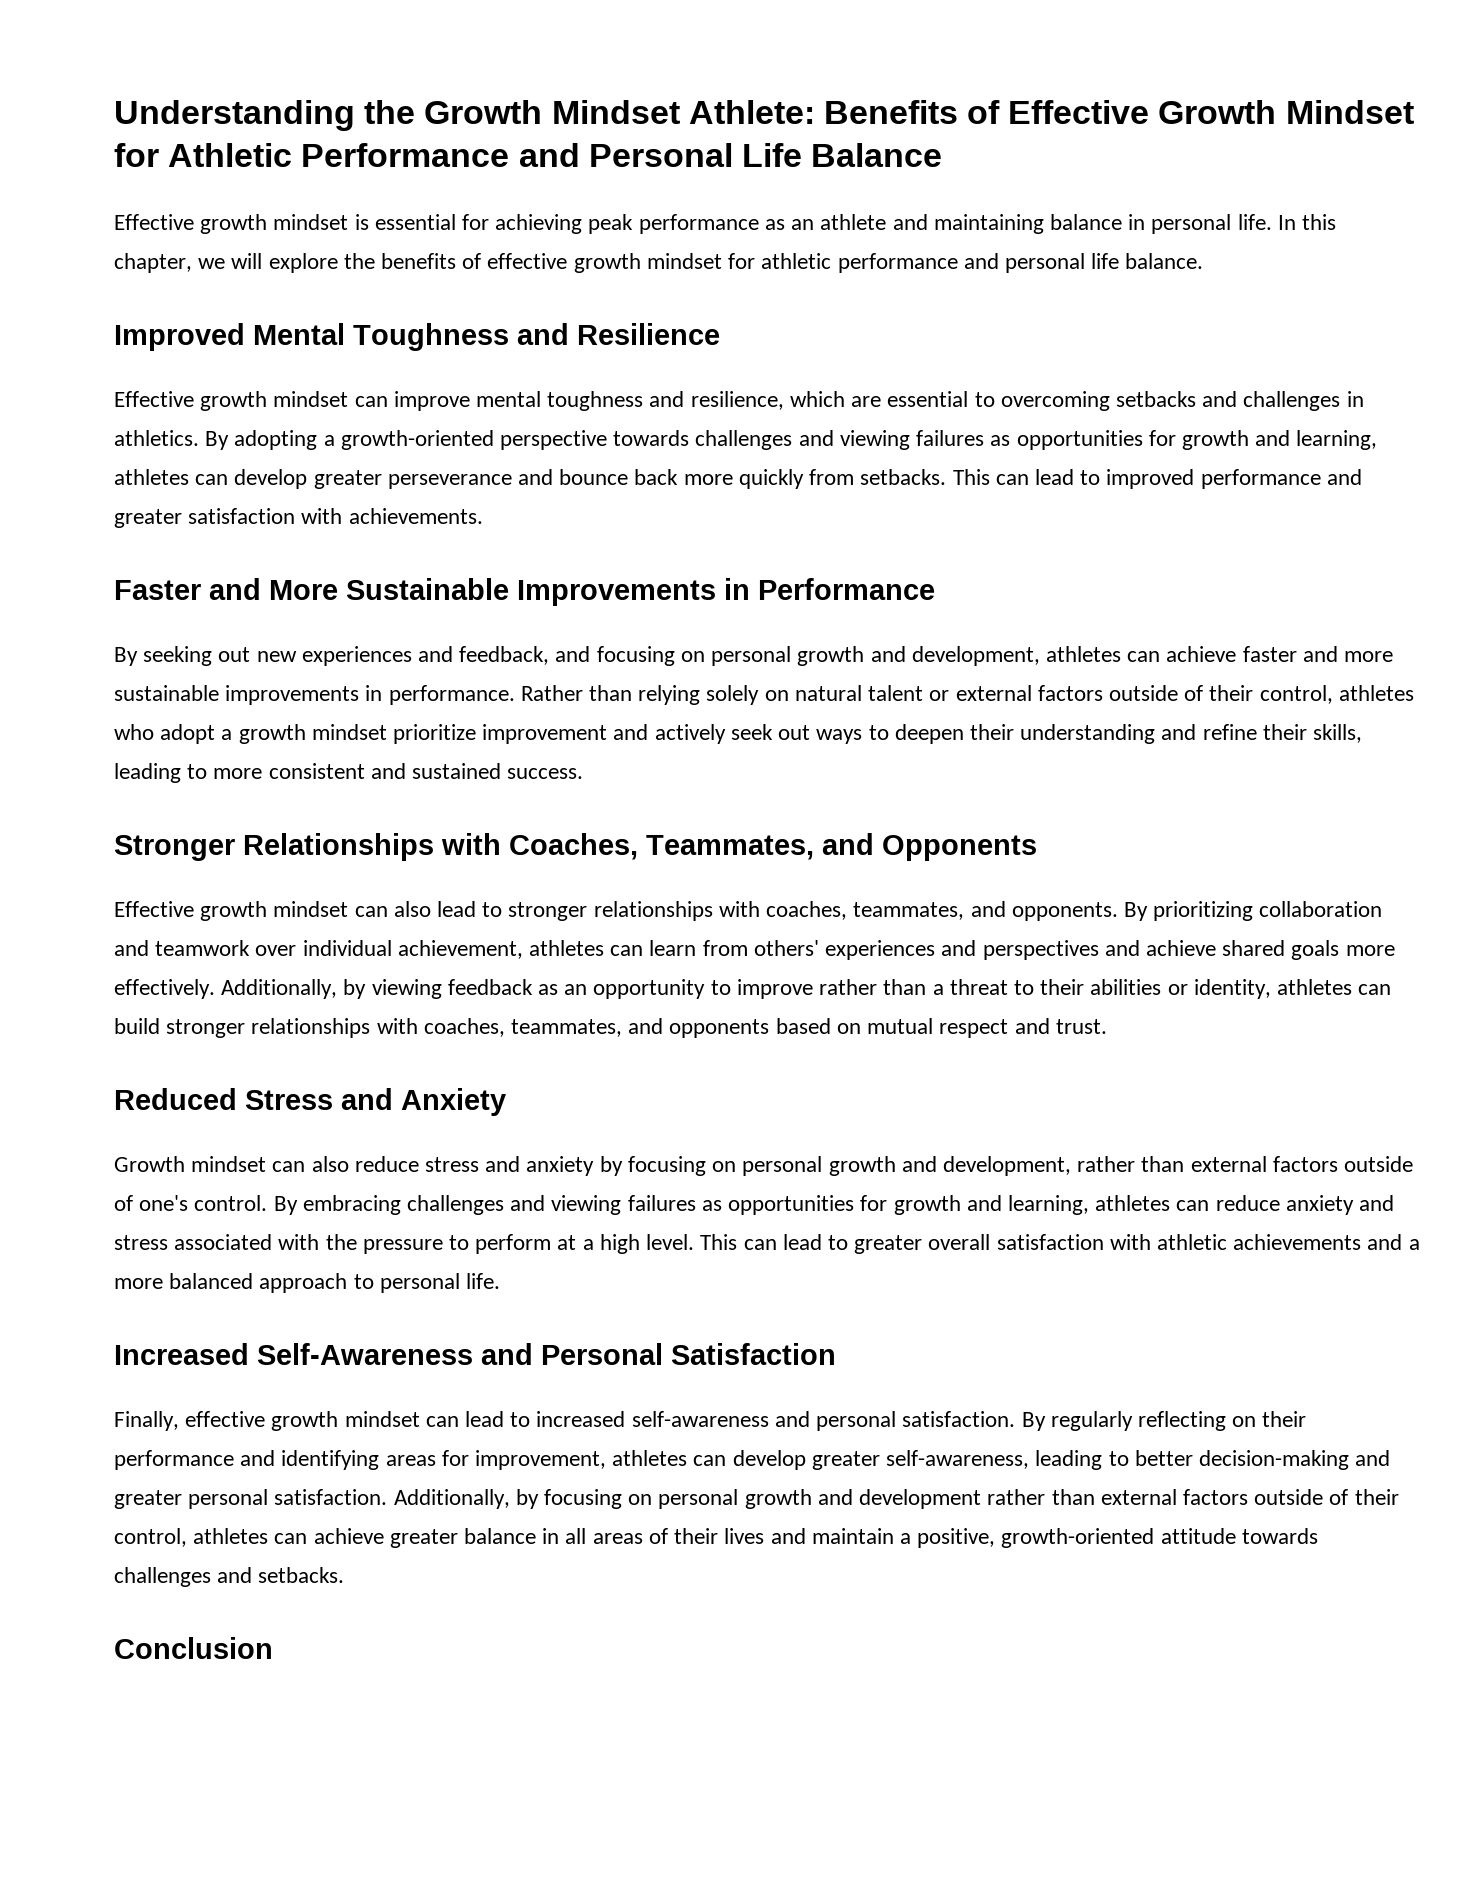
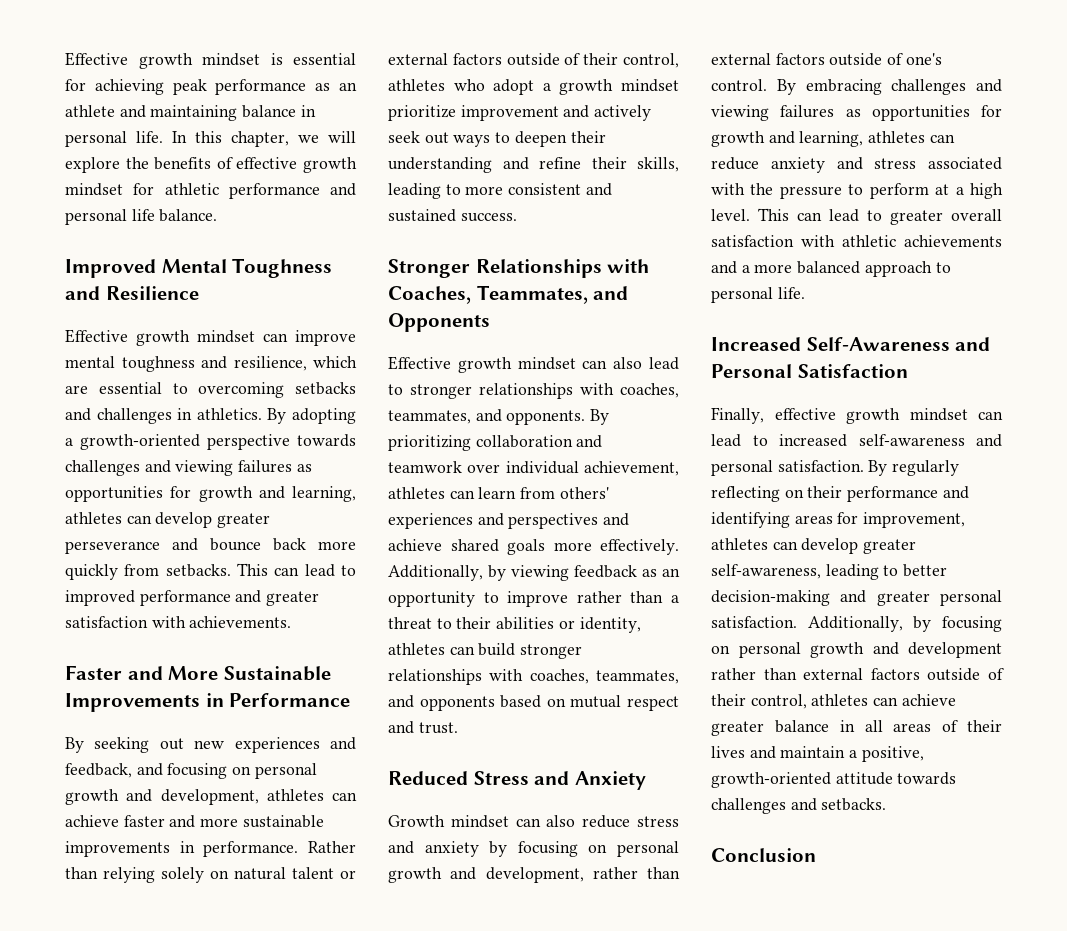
- Understanding the Growth Mindset Athlete: Benefits of Effective Growth Mindset for Athletic Performance and Personal Life Balance

